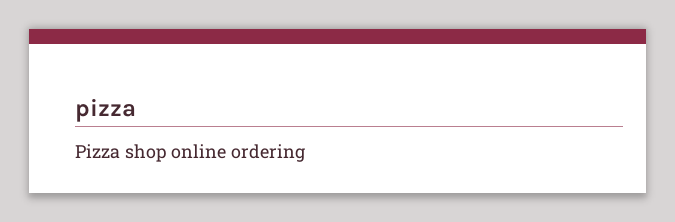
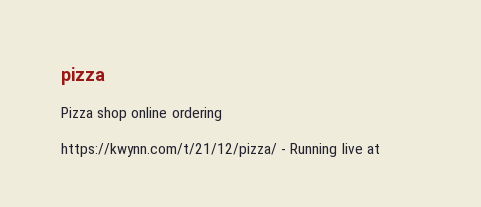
+ https://kwynn.com/t/21/12/pizza/ - Running live at

